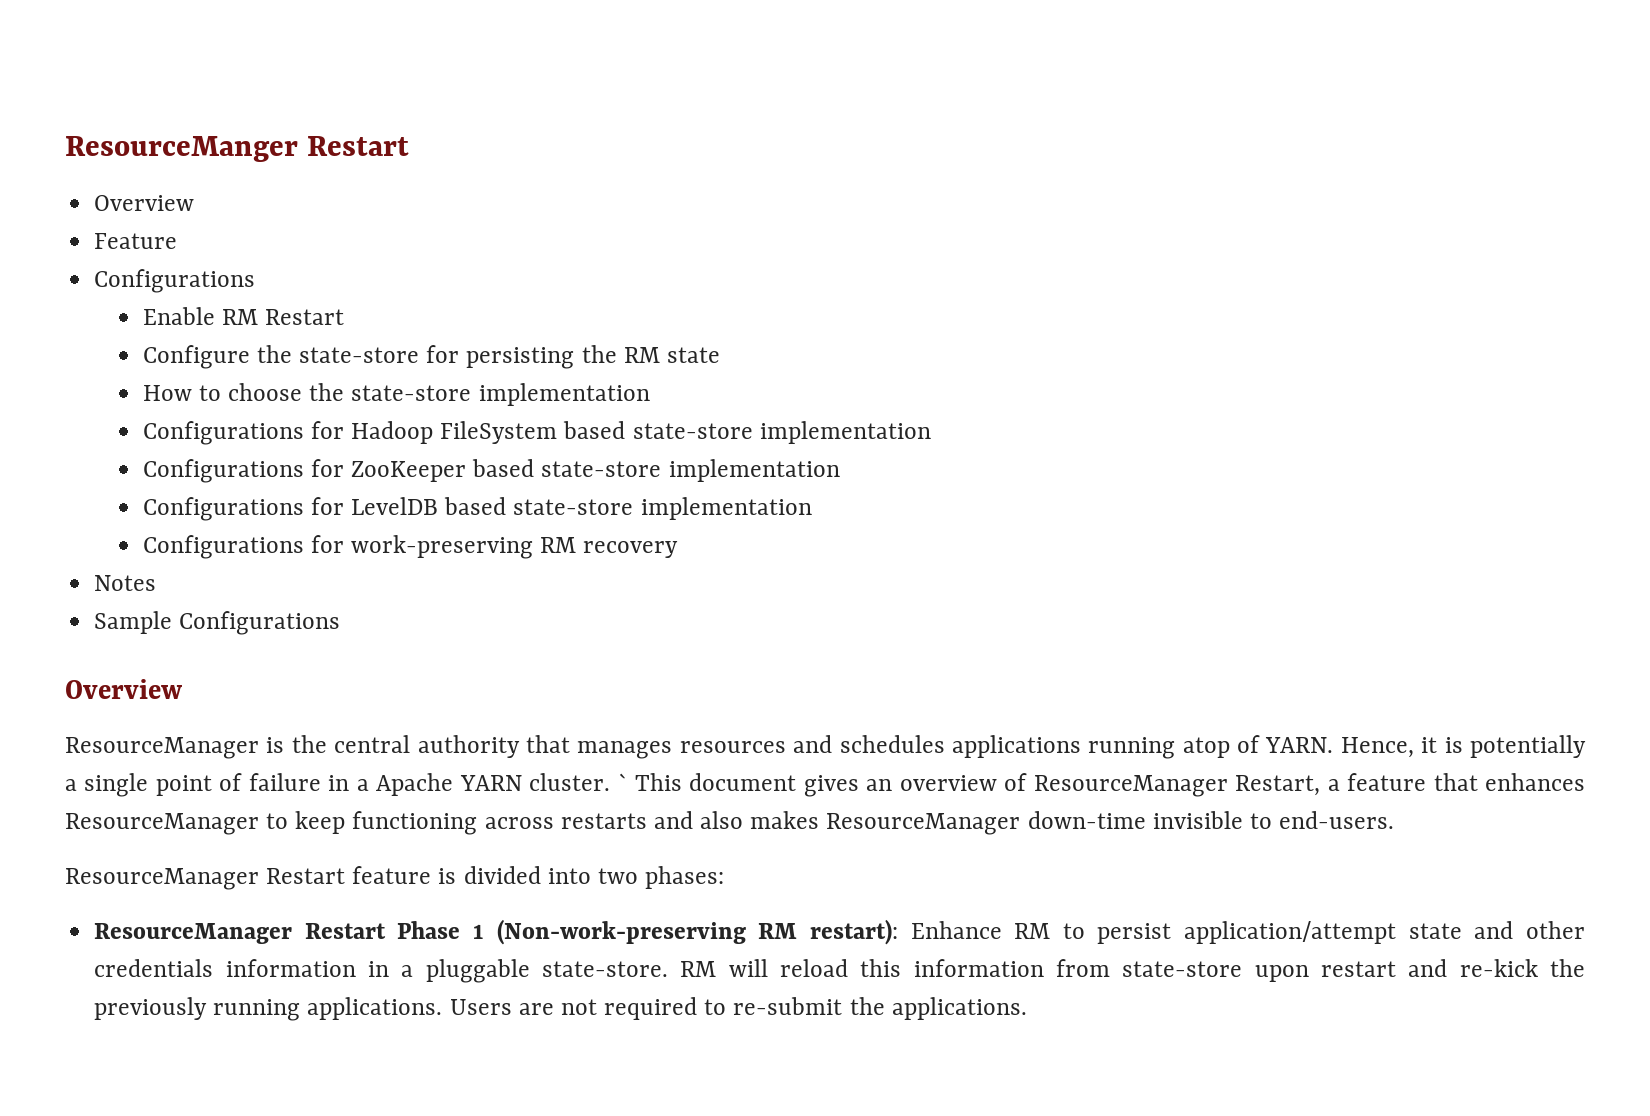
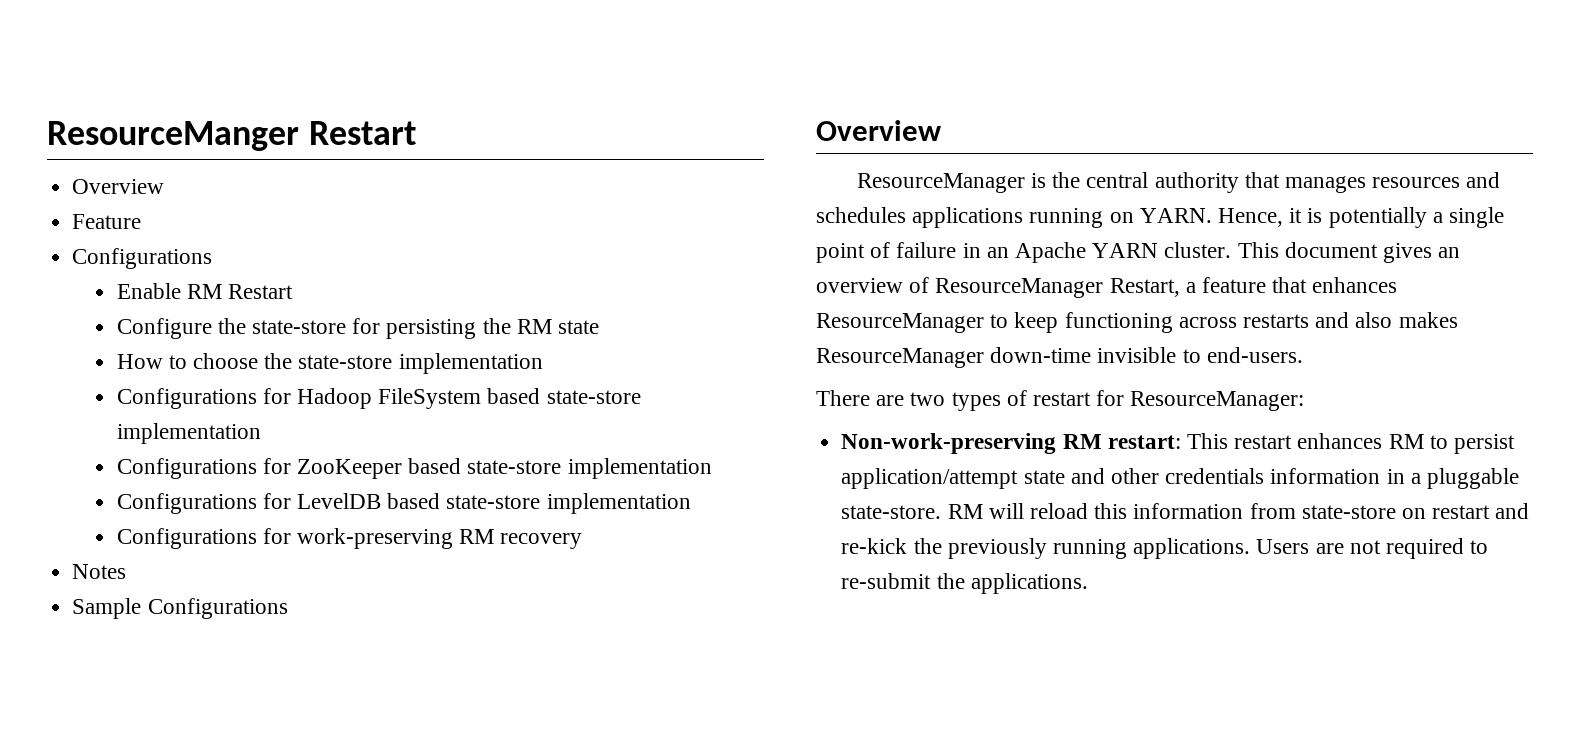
- ResourceManager is the central authority that manages resources and schedules applications running atop of YARN.
+ ResourceManager is the central authority that manages resources and schedules applications running on YARN.
- Hence, it is potentially a single point of failure in a Apache YARN cluster.
+ Hence, it is potentially a single point of failure in an Apache YARN cluster.
- ` This document gives an overview of ResourceManager Restart, a feature that enhances ResourceManager to keep functioning across restarts and also makes ResourceManager down-time invisible to end-users.
+ This document gives an overview of ResourceManager Restart, a feature that enhances ResourceManager to keep functioning across restarts and also makes ResourceManager down-time invisible to end-users.
- ResourceManager Restart feature is divided into two phases:
- ResourceManager Restart Phase 1 (Non-work-preserving RM restart): Enhance RM to persist application/attempt state and other credentials information in a pluggable state-store.
+ There are two types of restart for ResourceManager:
+ Non-work-preserving RM restart: This restart enhances RM to persist application/attempt state and other credentials information in a pluggable state-store.
- RM will reload this information from state-store upon restart and re-kick the previously running applications.
+ RM will reload this information from state-store on restart and re-kick the previously running applications.

